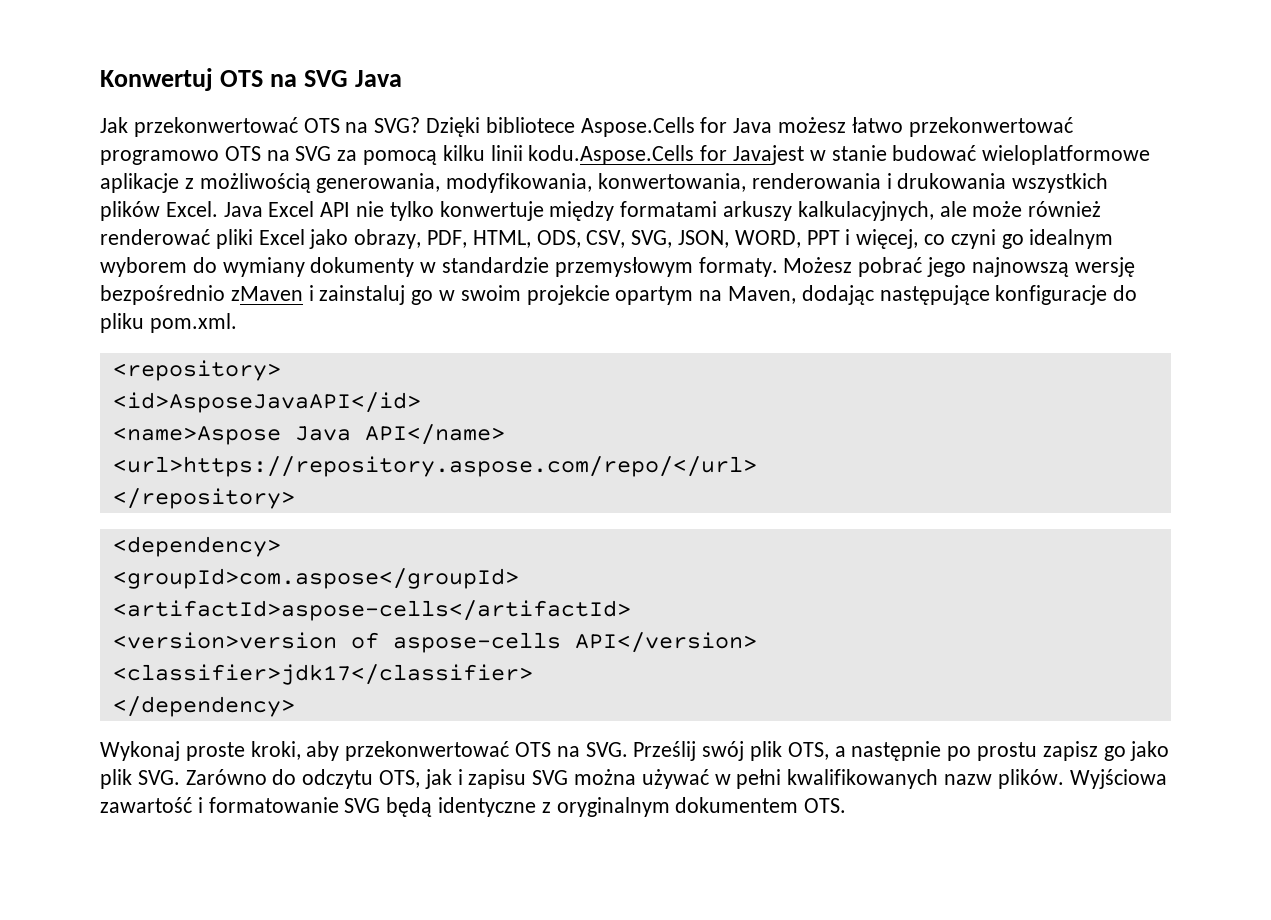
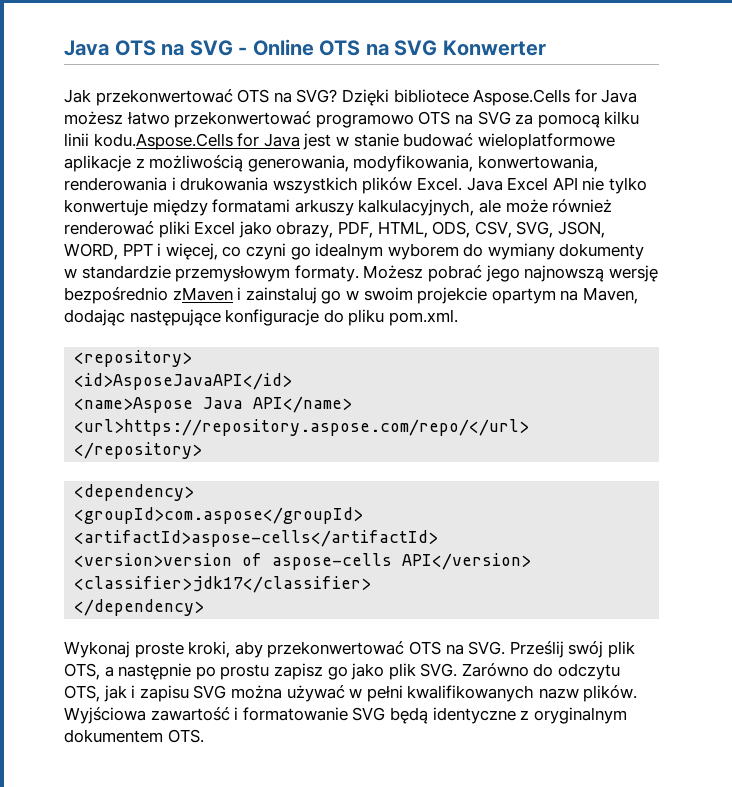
- Konwertuj OTS na SVG Java
+ Java OTS na SVG - Online OTS na SVG Konwerter
- Dzięki bibliotece Aspose.Cells for Java możesz łatwo przekonwertować programowo OTS na SVG za pomocą kilku linii kodu.Aspose.Cells for Javajest w stanie budować wieloplatformowe aplikacje z możliwością generowania, modyfikowania, konwertowania, renderowania i drukowania wszystkich plików Excel.
+ Dzięki bibliotece Aspose.Cells for Java możesz łatwo przekonwertować programowo OTS na SVG za pomocą kilku linii kodu.Aspose.Cells for Java jest w stanie budować wieloplatformowe aplikacje z możliwością generowania, modyfikowania, konwertowania, renderowania i drukowania wszystkich plików Excel.

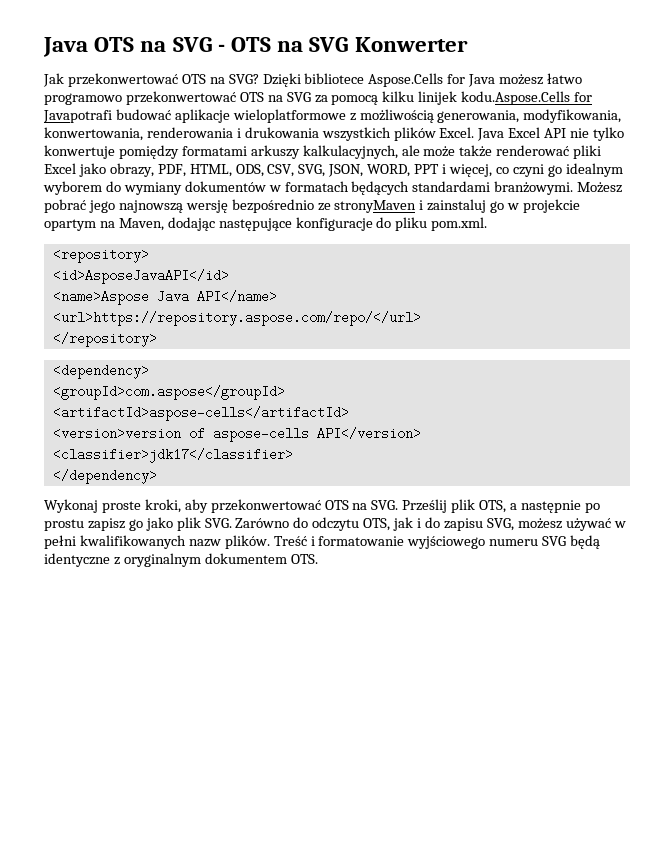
- Java OTS na SVG - Online OTS na SVG Konwerter
+ Java OTS na SVG - OTS na SVG Konwerter
- Dzięki bibliotece Aspose.Cells for Java możesz łatwo przekonwertować programowo OTS na SVG za pomocą kilku linii kodu.Aspose.Cells for Java jest w stanie budować wieloplatformowe aplikacje z możliwością generowania, modyfikowania, konwertowania, renderowania i drukowania wszystkich plików Excel.
+ Dzięki bibliotece Aspose.Cells for Java możesz łatwo programowo przekonwertować OTS na SVG za pomocą kilku linijek kodu.Aspose.Cells for Javapotrafi budować aplikacje wieloplatformowe z możliwością generowania, modyfikowania, konwertowania, renderowania i drukowania wszystkich plików Excel.
- Java Excel API nie tylko konwertuje między formatami arkuszy kalkulacyjnych, ale może również renderować pliki Excel jako obrazy, PDF, HTML, ODS, CSV, SVG, JSON, WORD, PPT i więcej, co czyni go idealnym wyborem do wymiany dokumenty w standardzie przemysłowym formaty.
+ Java Excel API nie tylko konwertuje pomiędzy formatami arkuszy kalkulacyjnych, ale może także renderować pliki Excel jako obrazy, PDF, HTML, ODS, CSV, SVG, JSON, WORD, PPT i więcej, co czyni go idealnym wyborem do wymiany dokumentów w formatach będących standardami branżowymi.
- Możesz pobrać jego najnowszą wersję bezpośrednio zMaven i zainstaluj go w swoim projekcie opartym na Maven, dodając następujące konfiguracje do pliku pom.xml.
+ Możesz pobrać jego najnowszą wersję bezpośrednio ze stronyMaven i zainstaluj go w projekcie opartym na Maven, dodając następujące konfiguracje do pliku pom.xml.
- Wykonaj proste kroki, aby przekonwertować OTS na SVG. Prześlij swój plik OTS, a następnie po prostu zapisz go jako plik SVG. Zarówno do odczytu OTS, jak i zapisu SVG można używać w pełni kwalifikowanych nazw plików.
+ Wykonaj proste kroki, aby przekonwertować OTS na SVG. Prześlij plik OTS, a następnie po prostu zapisz go jako plik SVG. Zarówno do odczytu OTS, jak i do zapisu SVG, możesz używać w pełni kwalifikowanych nazw plików.
- Wyjściowa zawartość i formatowanie SVG będą identyczne z oryginalnym dokumentem OTS.
+ Treść i formatowanie wyjściowego numeru SVG będą identyczne z oryginalnym dokumentem OTS.

